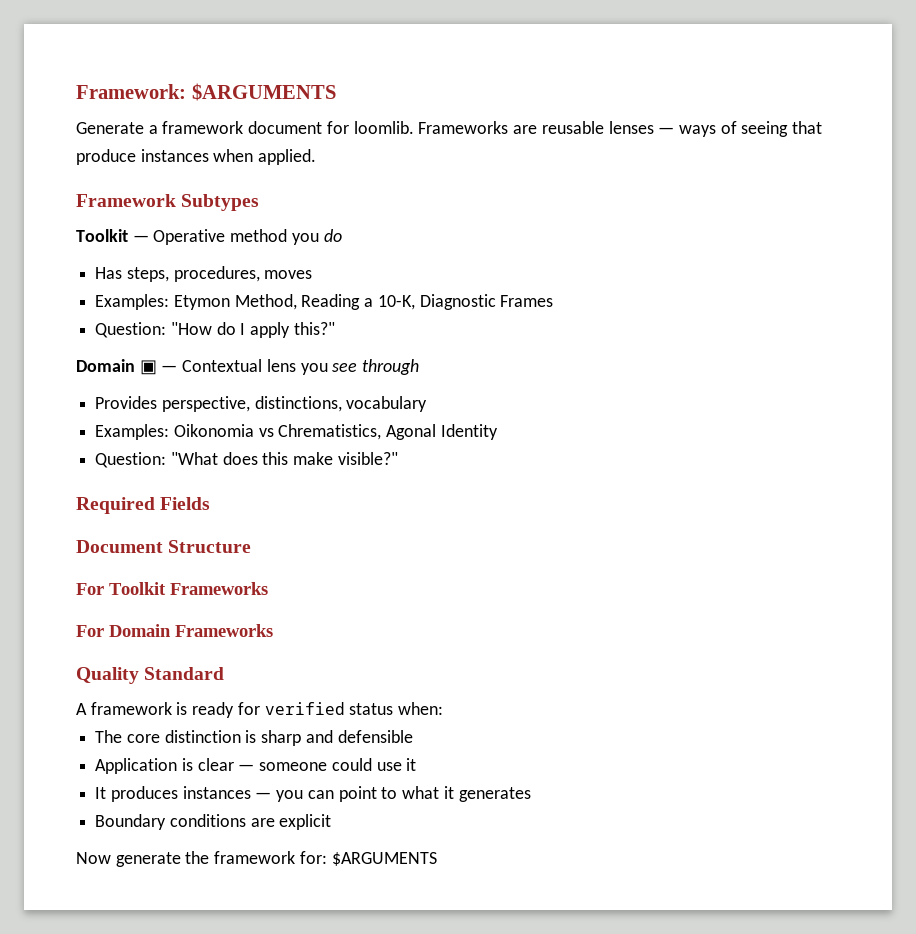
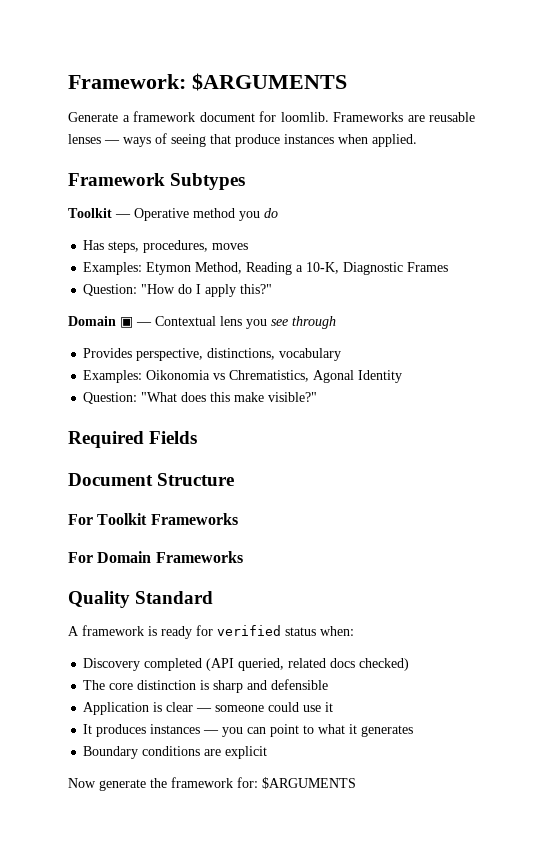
+ Discovery completed (API queried, related docs checked)

